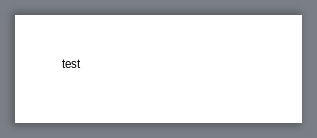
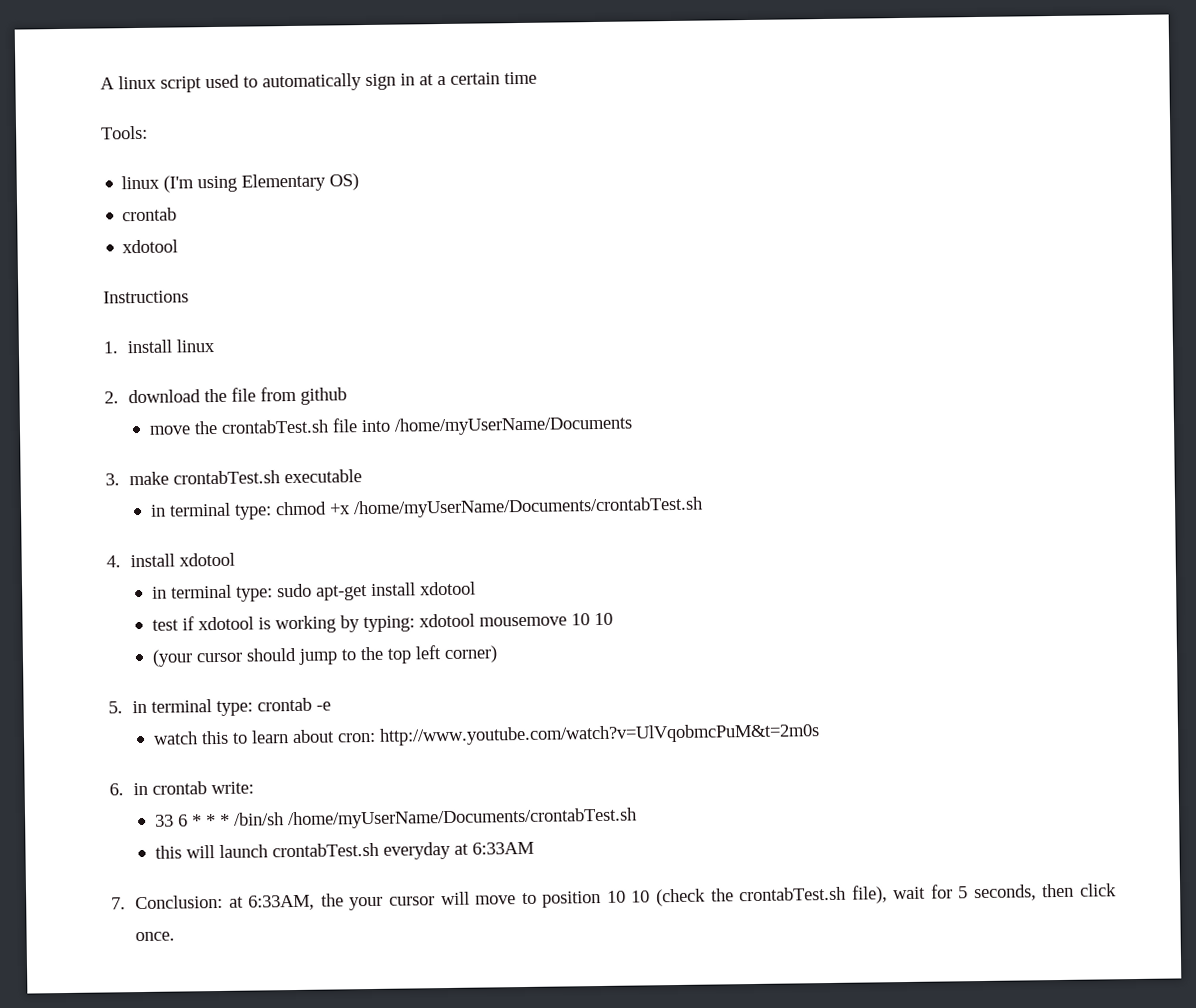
- test
+ A linux script used to automatically sign in at a certain time
+ Tools:
+ linux (I'm using Elementary OS)
+ crontab
+ xdotool
+ Instructions
+ 1. install linux
+ 2. download the file from github
+ move the crontabTest.sh file into /home/myUserName/Documents
+ 3. make crontabTest.sh executable
+ in terminal type: chmod +x /home/myUserName/Documents/crontabTest.sh
+ 4. install xdotool
+ in terminal type: sudo apt-get install xdotool
+ test if xdotool is working by typing: xdotool mousemove 10 10
+ (your cursor should jump to the top left corner)
+ 5. in terminal type: crontab -e
+ watch this to learn about cron: http://www.youtube.com/watch?v=UlVqobmcPuM&t=2m0s
+ 6. in crontab write:
+ 33 6 * * * /bin/sh /home/myUserName/Documents/crontabTest.sh
+ this will launch crontabTest.sh everyday at 6:33AM
+ 7. Conclusion: at 6:33AM, the your cursor will move to position 10 10 (check the crontabTest.sh file), wait for 5 seconds, then click once.

